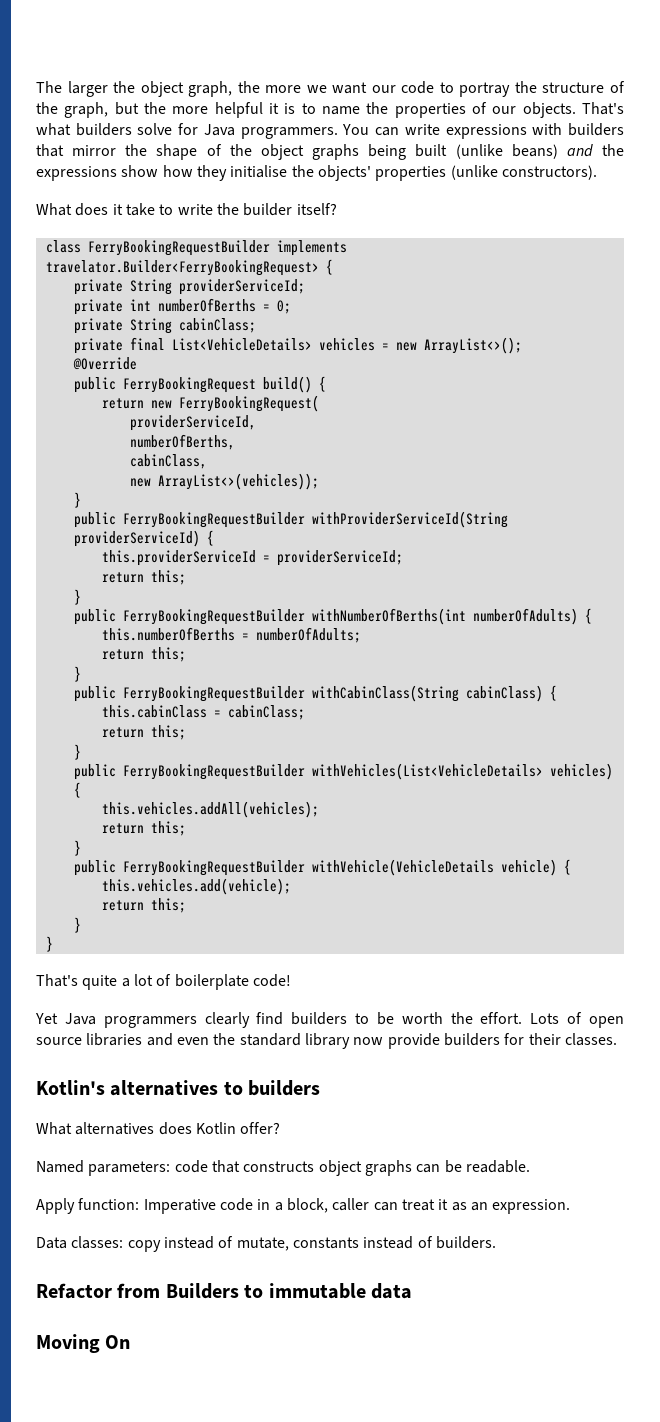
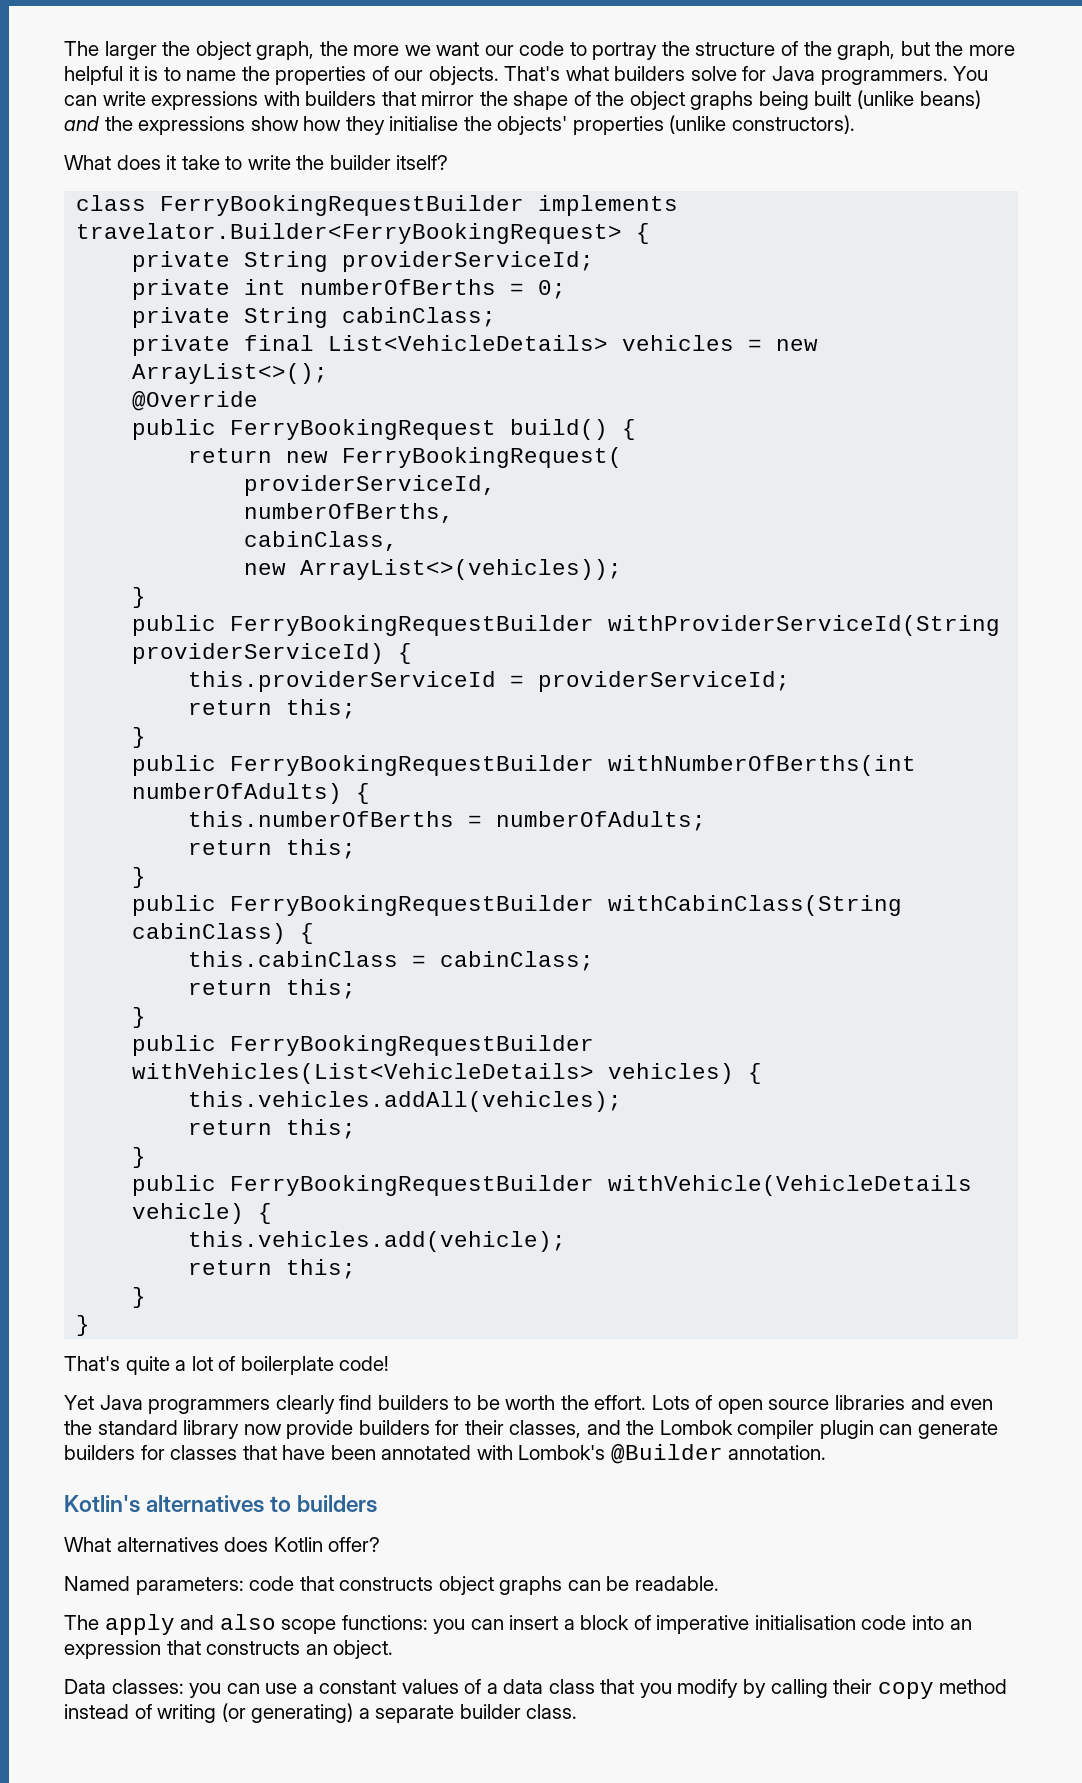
- Lots of open source libraries and even the standard library now provide builders for their classes.
+ Lots of open source libraries and even the standard library now provide builders for their classes, and the Lombok compiler plugin can generate builders for classes that have been annotated with Lombok's @Builder annotation.
- Apply function: Imperative code in a block, caller can treat it as an expression.
- Data classes: copy instead of mutate, constants instead of builders.
- Refactor from Builders to immutable data
- Moving On
+ The apply and also scope functions: you can insert a block of imperative initialisation code into an expression that constructs an object.
+ Data classes: you can use a constant values of a data class that you modify by calling their copy method instead of writing (or generating) a separate builder class.

